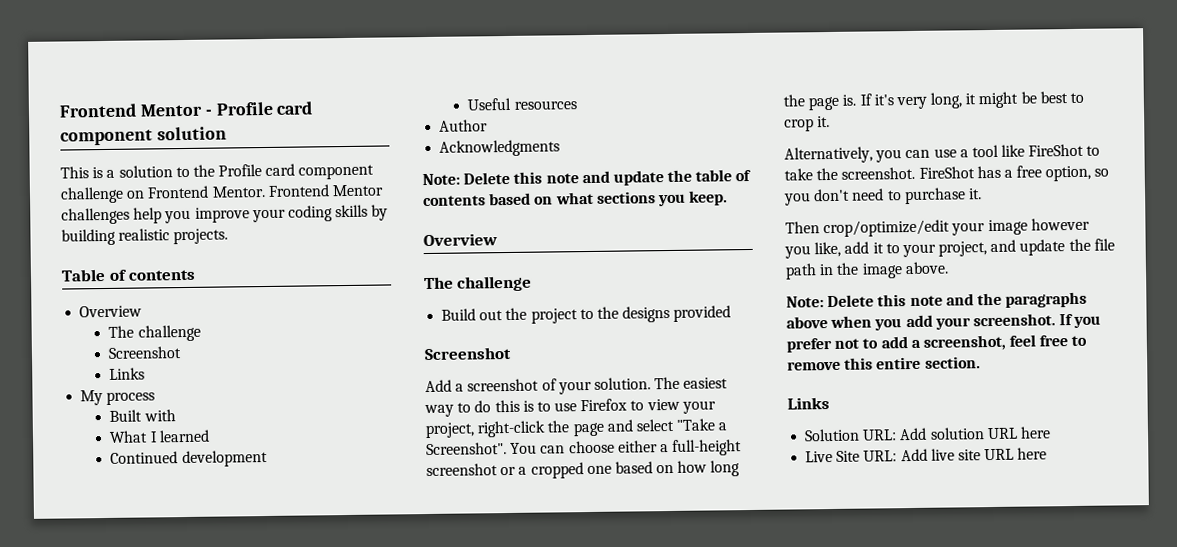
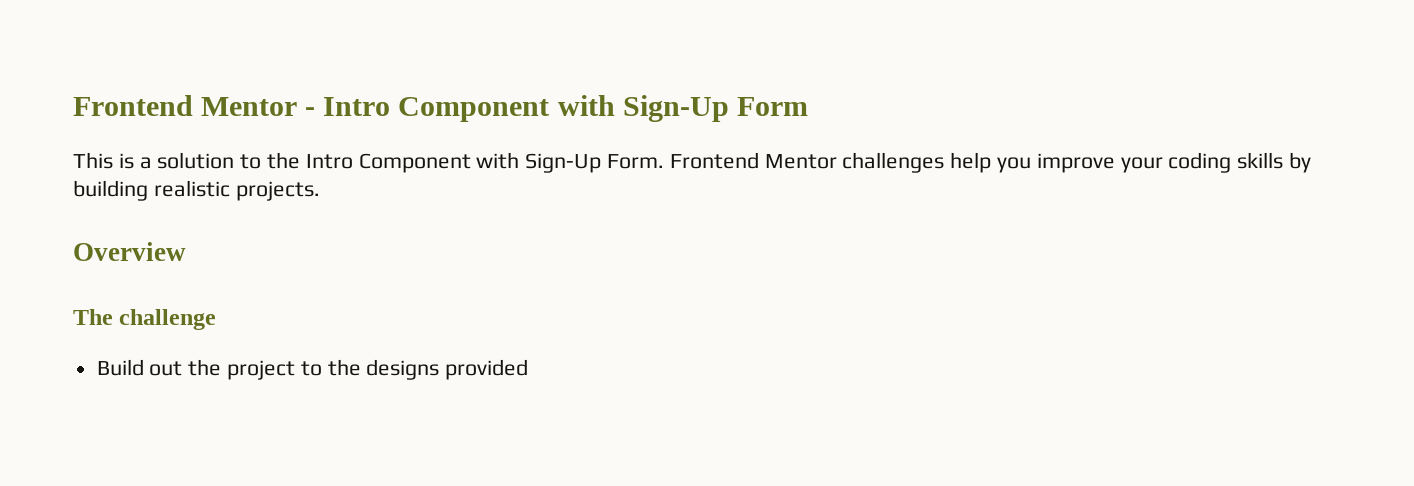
- Frontend Mentor - Profile card component solution
+ Frontend Mentor - Intro Component with Sign-Up Form
- This is a solution to the Profile card component challenge on Frontend Mentor.
+ This is a solution to the Intro Component with Sign-Up Form.
- Table of contents
- Overview
- The challenge
- Screenshot
- Links
- My process
- Built with
- What I learned
- Continued development
- Useful resources
- Author
- Acknowledgments
- Note: Delete this note and update the table of contents based on what sections you keep.
  Build out the project to the designs provided
- Screenshot
- Add a screenshot of your solution. The easiest way to do this is to use Firefox to view your project, right-click the page and select "Take a Screenshot". You can choose either a full-height screenshot or a cropped one based on how long the page is. If it's very long, it might be best to crop it.
- Alternatively, you can use a tool like FireShot to take the screenshot. FireShot has a free option, so you don't need to purchase it.
- Then crop/optimize/edit your image however you like, add it to your project, and update the file path in the image above.
- Note: Delete this note and the paragraphs above when you add your screenshot. If you prefer not to add a screenshot, feel free to remove this entire section.
- Links
- Solution URL: Add solution URL here
- Live Site URL: Add live site URL here

